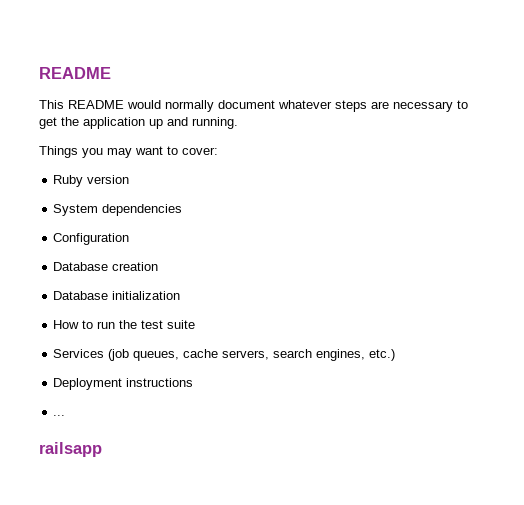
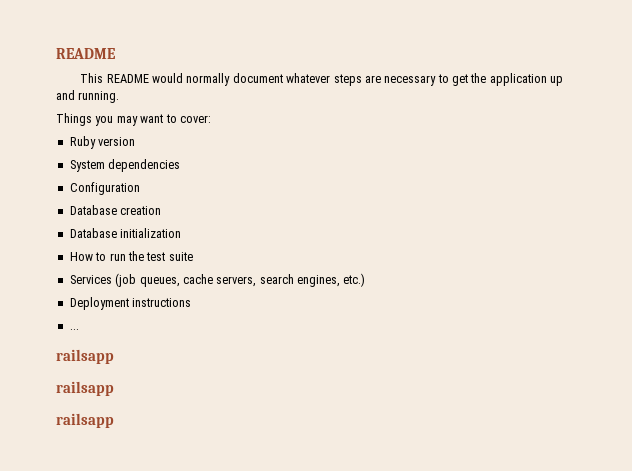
  ...
+ railsapp
+ railsapp

